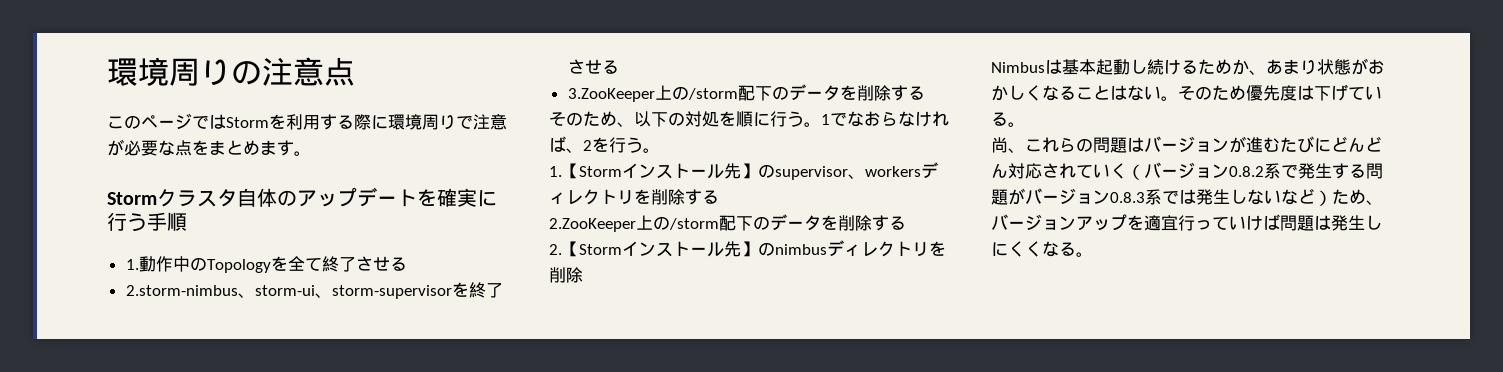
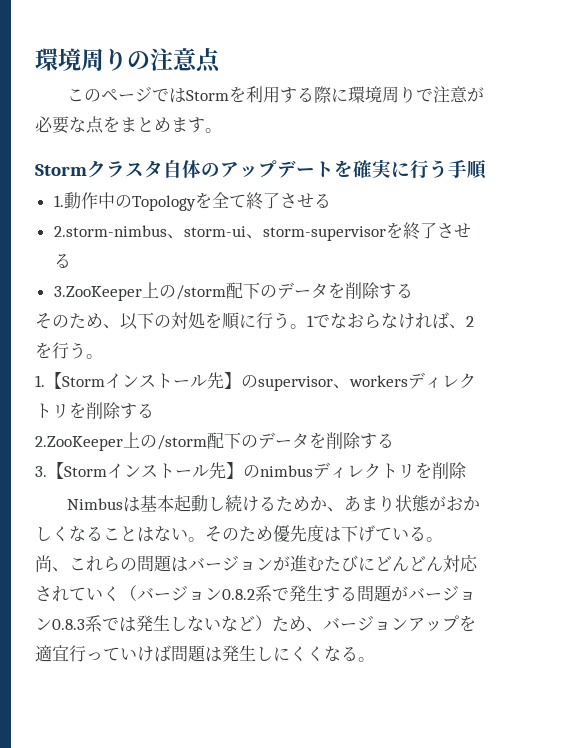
- 2.【Stormインストール先】のnimbusディレクトリを削除
+ 3.【Stormインストール先】のnimbusディレクトリを削除

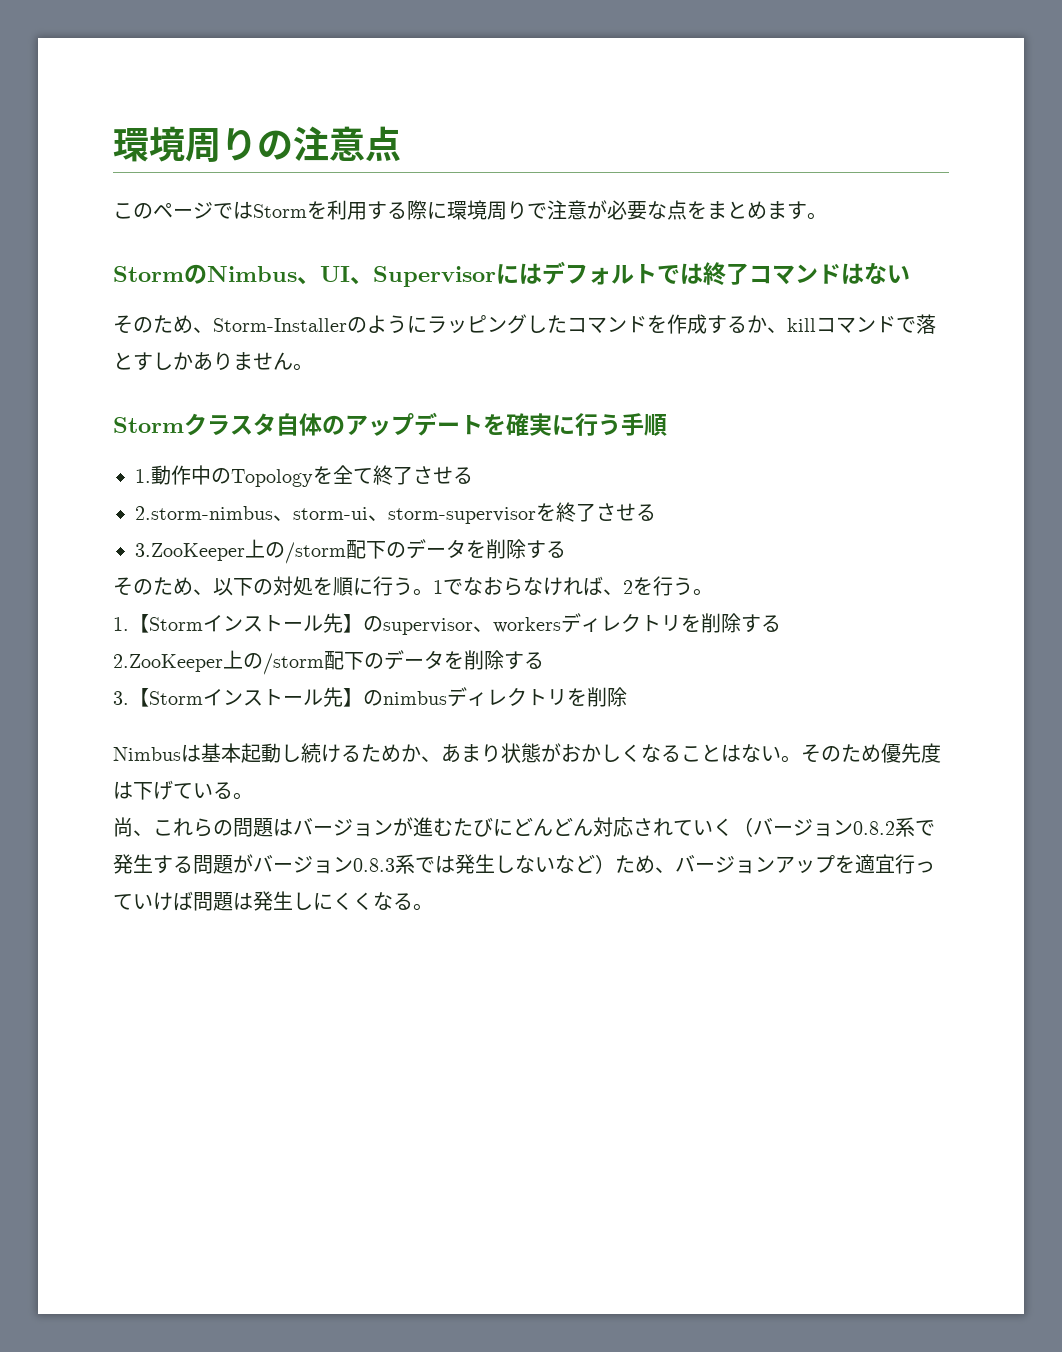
+ StormのNimbus、UI、Supervisorにはデフォルトでは終了コマンドはない
+ そのため、Storm-Installerのようにラッピングしたコマンドを作成するか、killコマンドで落とすしかありません。

